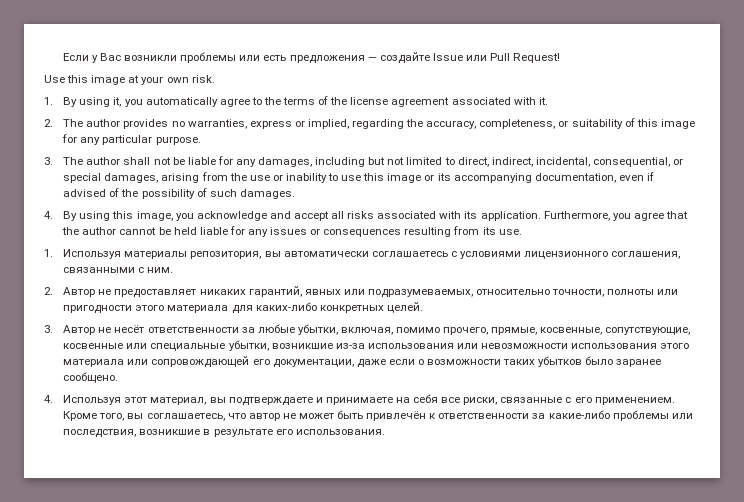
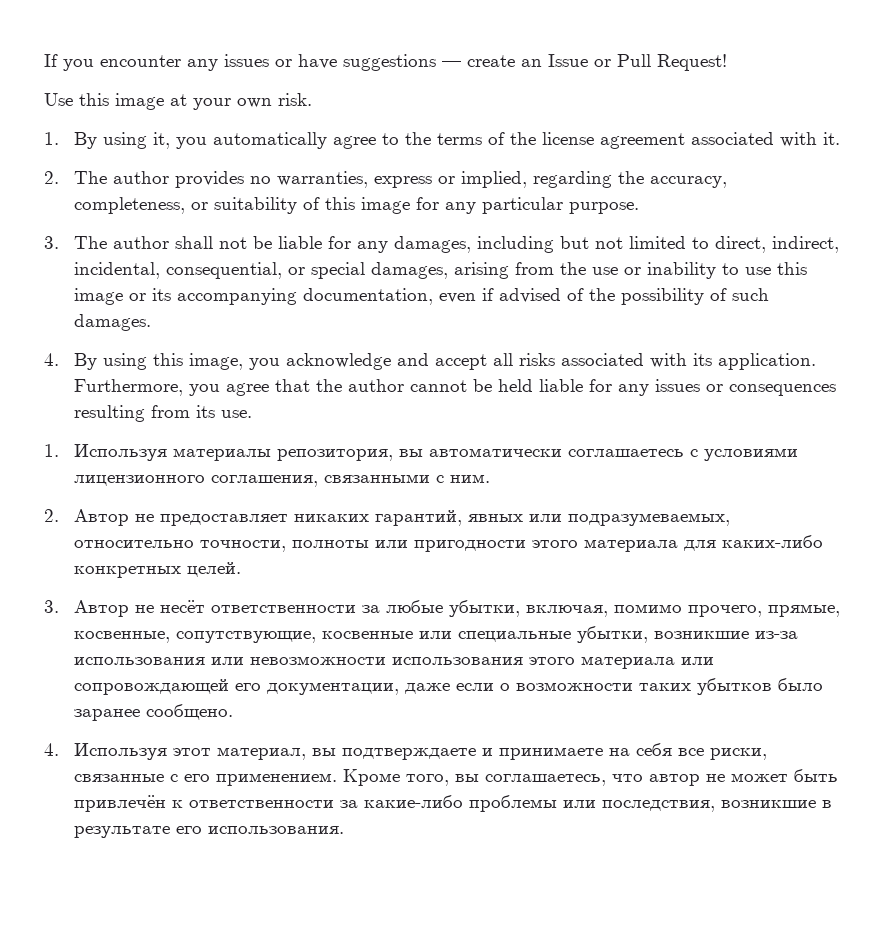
- Если у Вас возникли проблемы или есть предложения — создайте Issue или Pull Request!
+ If you encounter any issues or have suggestions — create an Issue or Pull Request!

